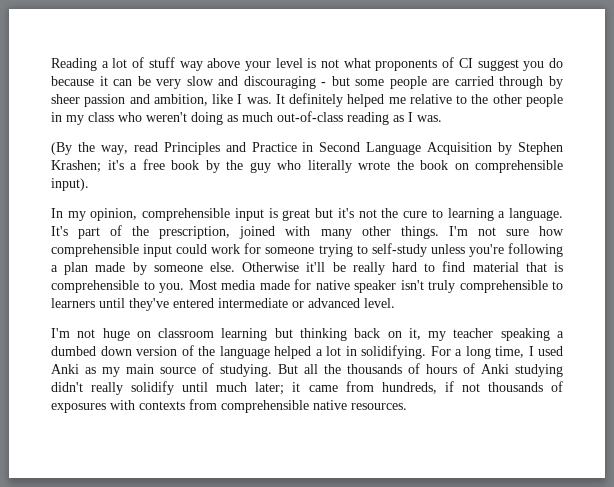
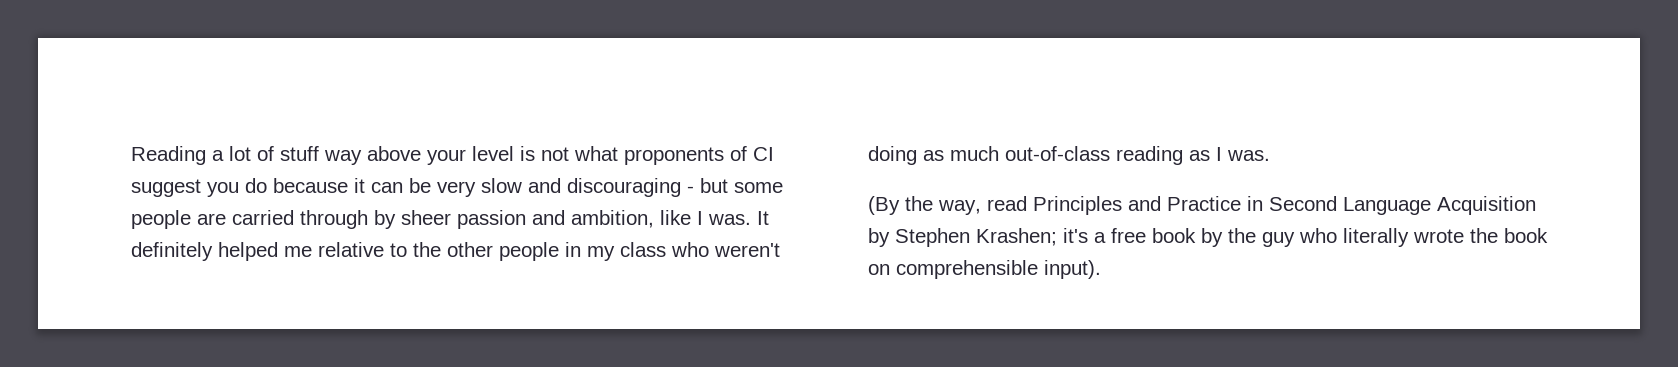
- In my opinion, comprehensible input is great but it's not the cure to learning a language. It's part of the prescription, joined with many other things. I'm not sure how comprehensible input could work for someone trying to self-study unless you're following a plan made by someone else. Otherwise it'll be really hard to find material that is comprehensible to you. Most media made for native speaker isn't truly comprehensible to learners until they've entered intermediate or advanced level.
- I'm not huge on classroom learning but thinking back on it, my teacher speaking a dumbed down version of the language helped a lot in solidifying. For a long time, I used Anki as my main source of studying. But all the thousands of hours of Anki studying didn't really solidify until much later; it came from hundreds, if not thousands of exposures with contexts from comprehensible native resources.

